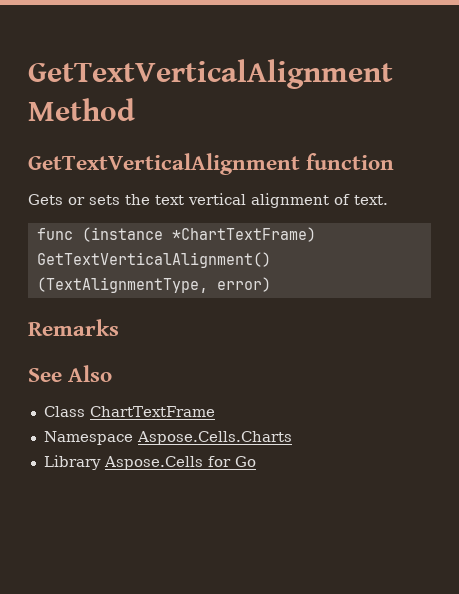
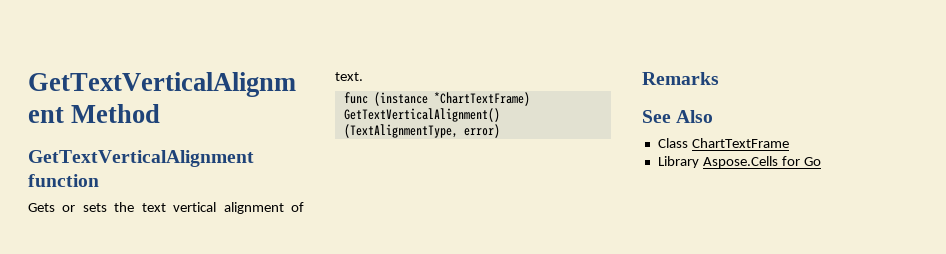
- Namespace Aspose.Cells.Charts

